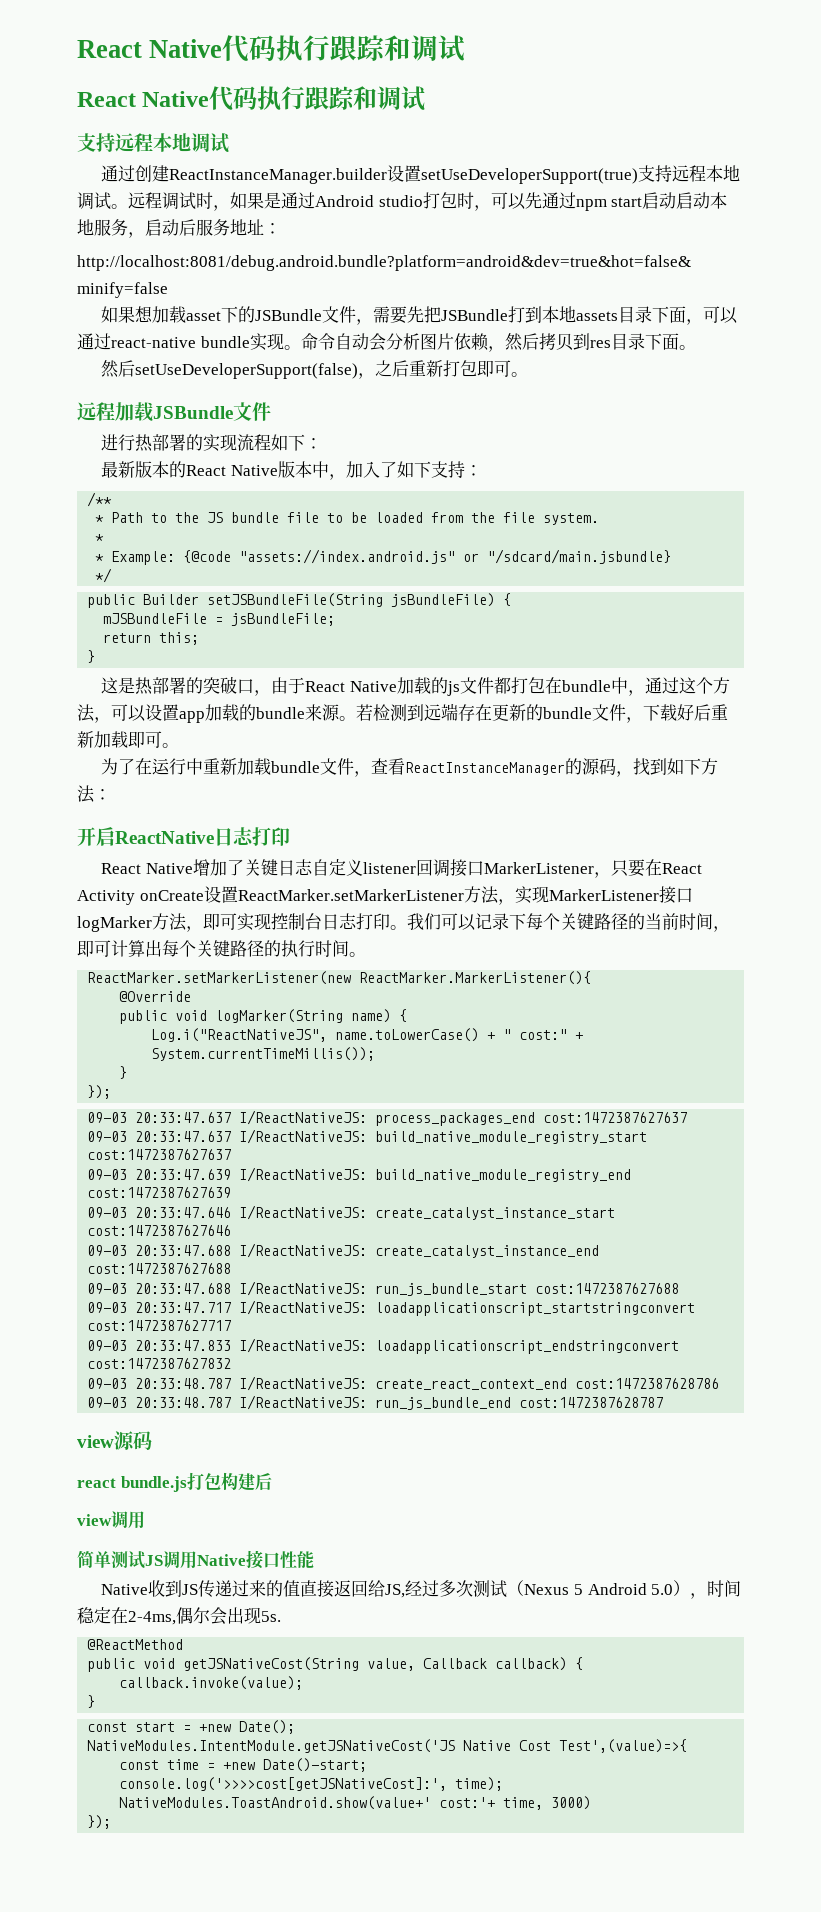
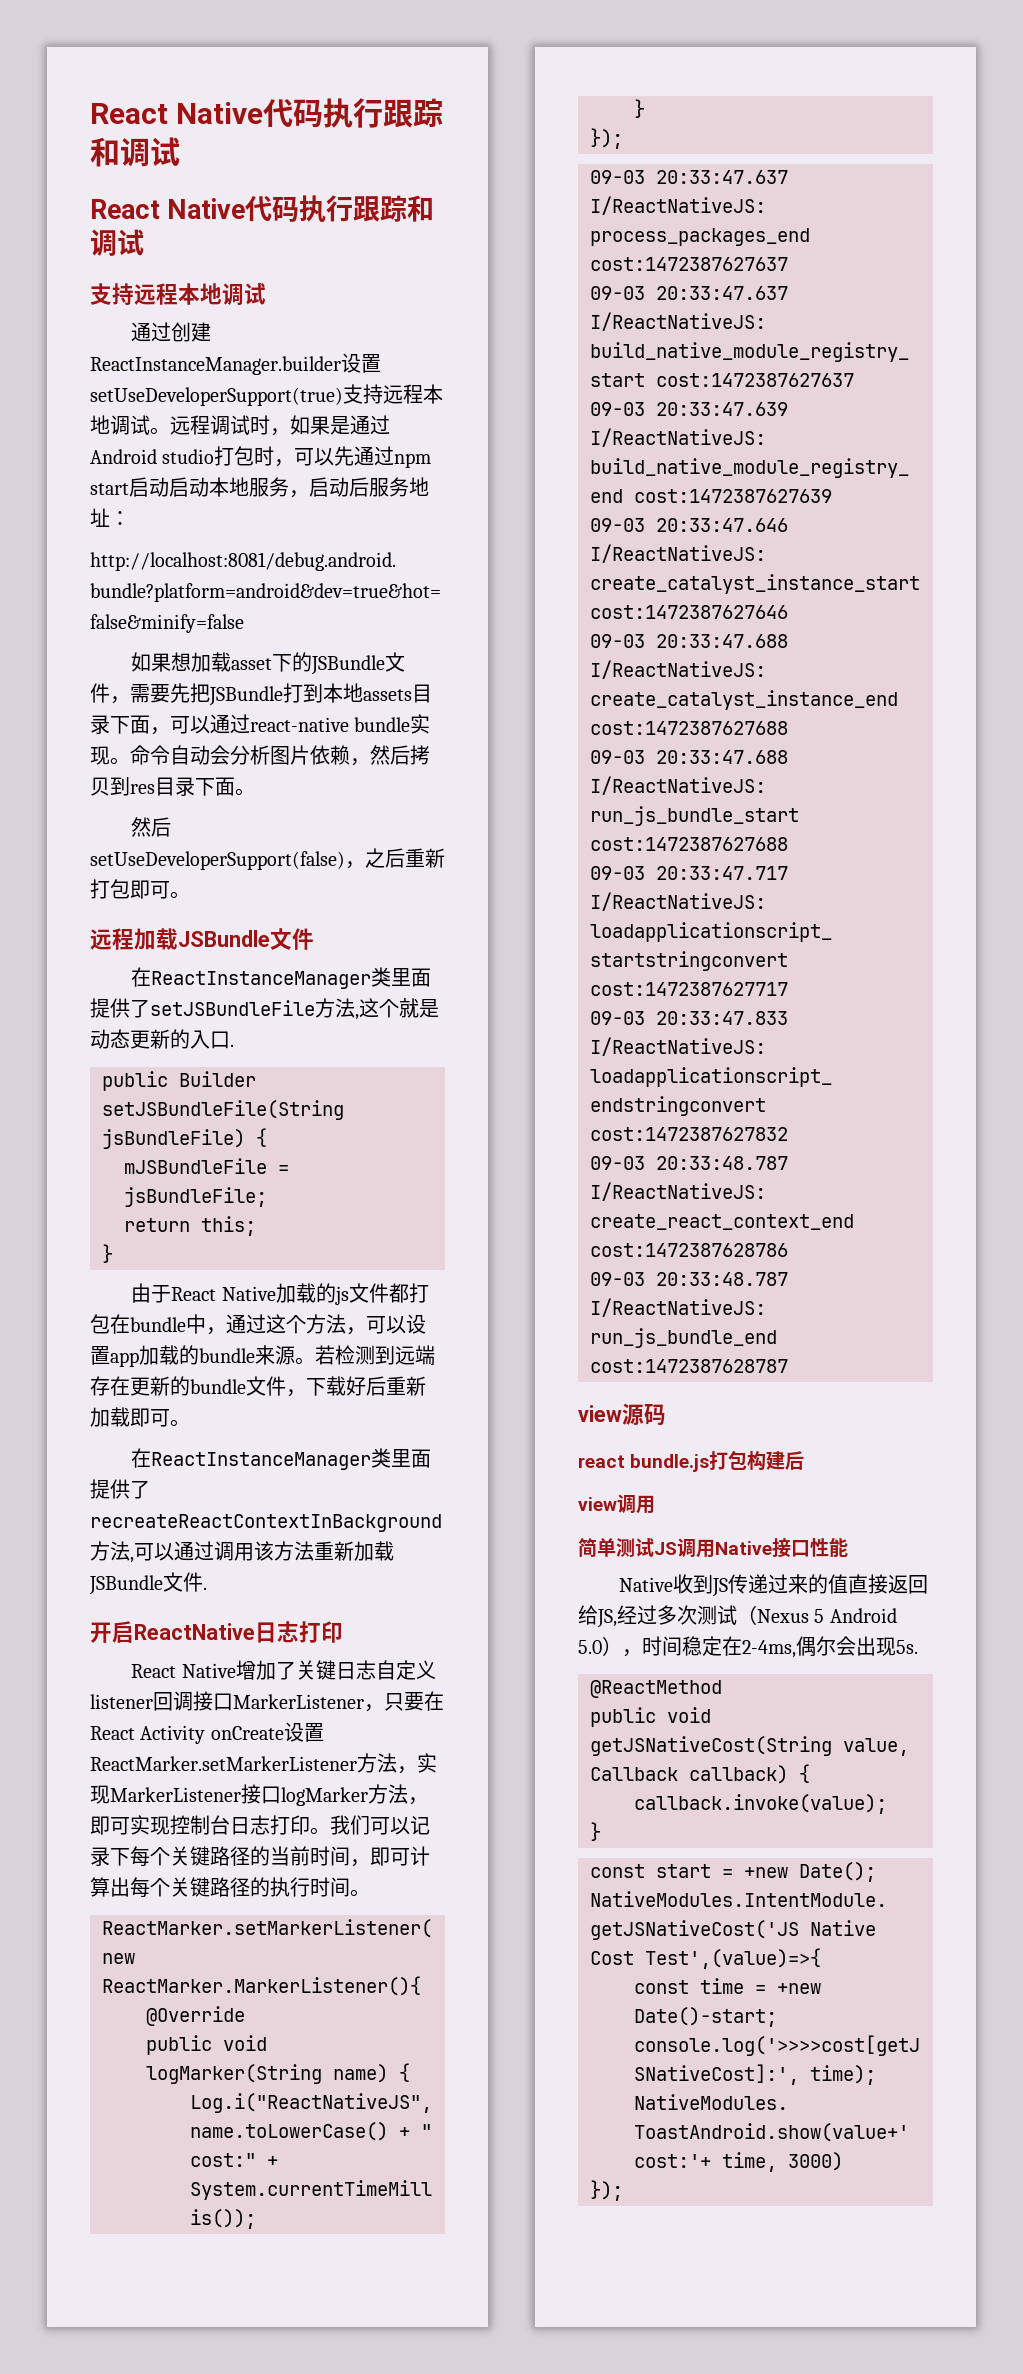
- 进行热部署的实现流程如下：
- 最新版本的React Native版本中，加入了如下支持：
- /**
- * Path to the JS bundle file to be loaded from the file system.
- *
- * Example: {@code "assets://index.android.js" or "/sdcard/main.jsbundle}
- */
+ 在ReactInstanceManager类里面提供了setJSBundleFile方法,这个就是动态更新的入口.
- 这是热部署的突破口，由于React Native加载的js文件都打包在bundle中，通过这个方法，可以设置app加载的bundle来源。
+ 由于React Native加载的js文件都打包在bundle中，通过这个方法，可以设置app加载的bundle来源。
- 为了在运行中重新加载bundle文件，查看ReactInstanceManager的源码，找到如下方法：
+ 在ReactInstanceManager类里面提供了recreateReactContextInBackground方法,可以通过调用该方法重新加载JSBundle文件.

